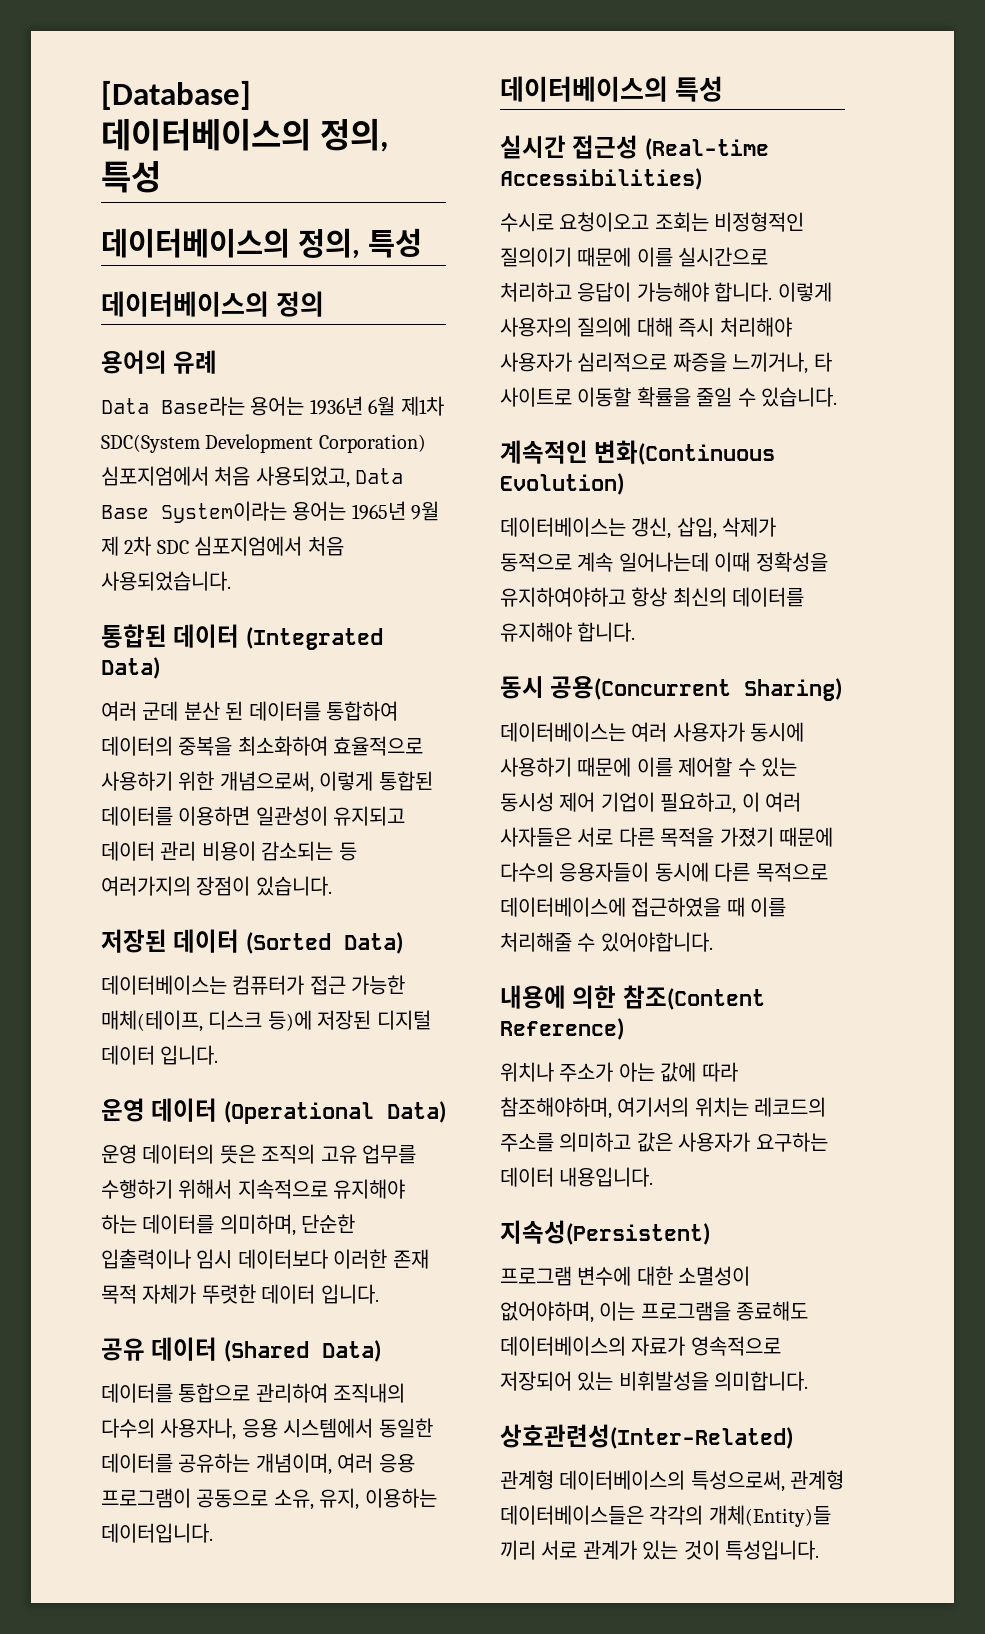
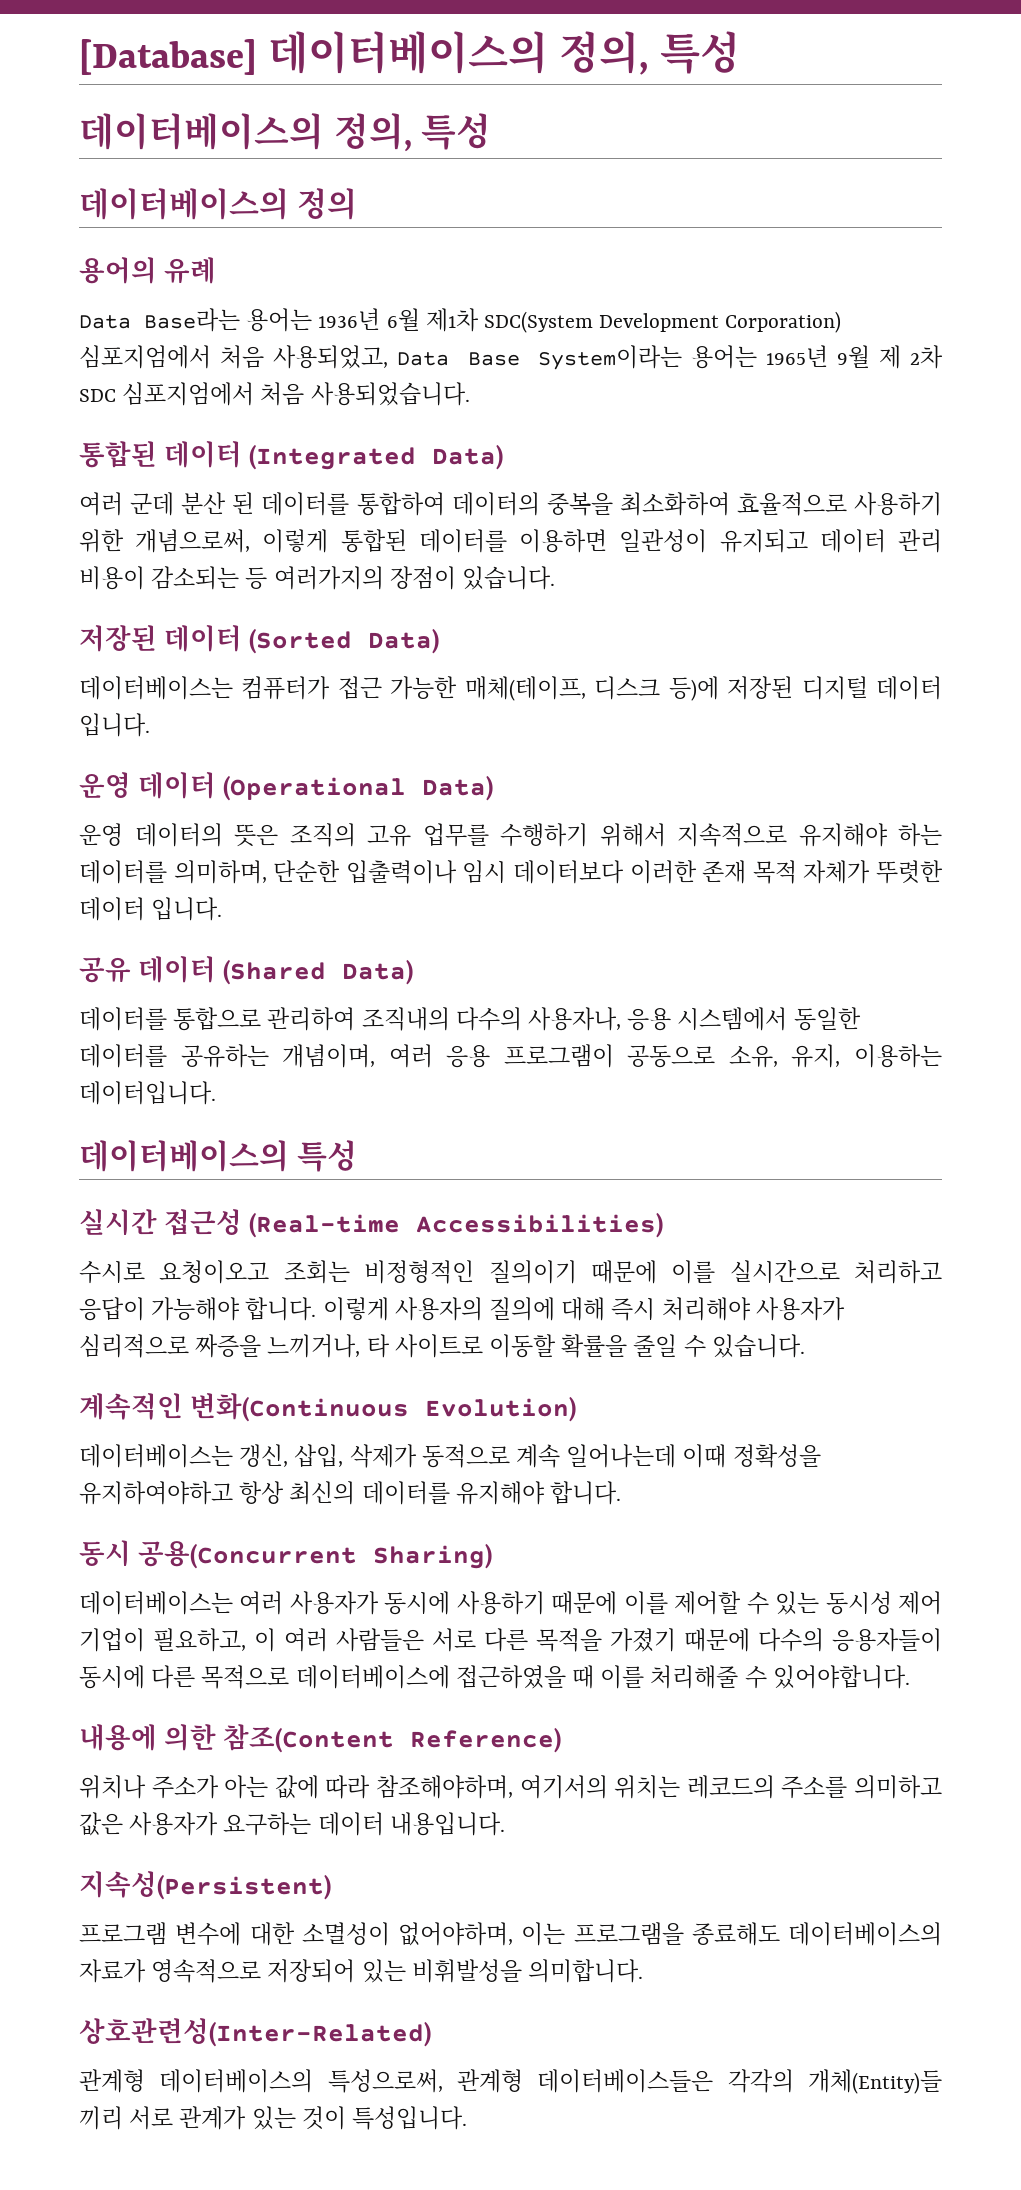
- 데이터베이스는 여러 사용자가 동시에 사용하기 때문에 이를 제어할 수 있는 동시성 제어 기업이 필요하고, 이 여러 사자들은 서로 다른 목적을 가졌기 때문에 다수의 응용자들이 동시에 다른 목적으로 데이터베이스에 접근하였을 때 이를 처리해줄 수 있어야합니다.
+ 데이터베이스는 여러 사용자가 동시에 사용하기 때문에 이를 제어할 수 있는 동시성 제어 기업이 필요하고, 이 여러 사람들은 서로 다른 목적을 가졌기 때문에 다수의 응용자들이 동시에 다른 목적으로 데이터베이스에 접근하였을 때 이를 처리해줄 수 있어야합니다.

